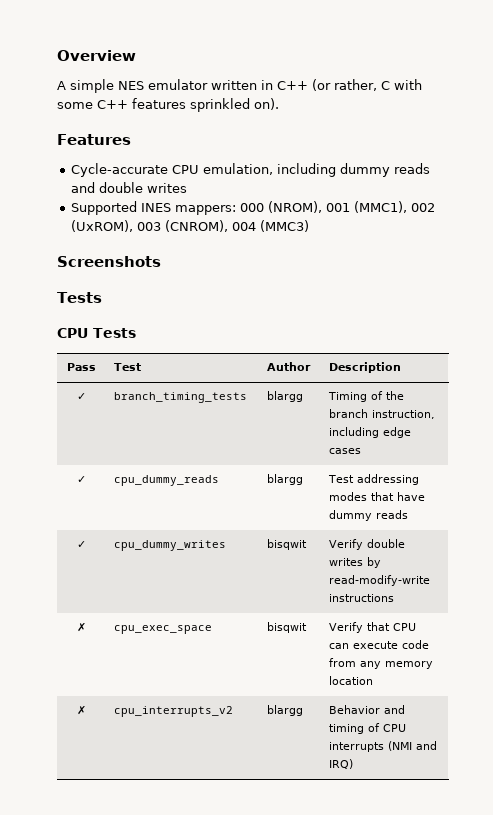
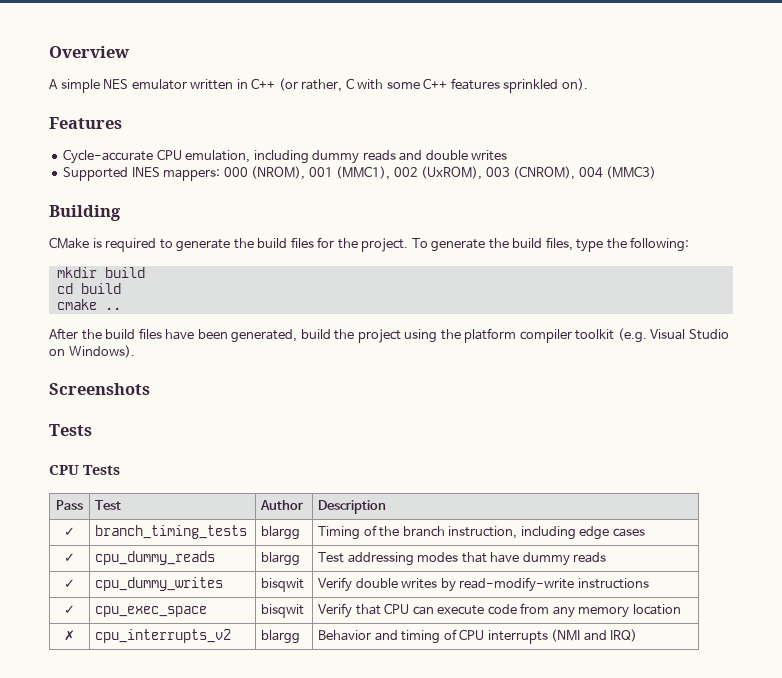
+ Building
+ CMake is required to generate the build files for the project. To generate the build files, type the following:
+ mkdir build
+ cd build
+ cmake ..
+ After the build files have been generated, build the project using the platform compiler toolkit (e.g. Visual Studio on Windows).
- ✗ | cpu_exec_space | bisqwit | Verify that CPU can execute code from any memory location
+ ✓ | cpu_exec_space | bisqwit | Verify that CPU can execute code from any memory location

